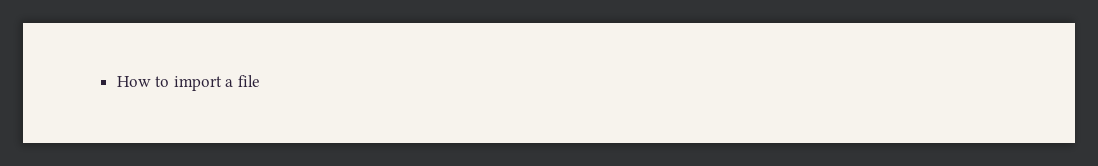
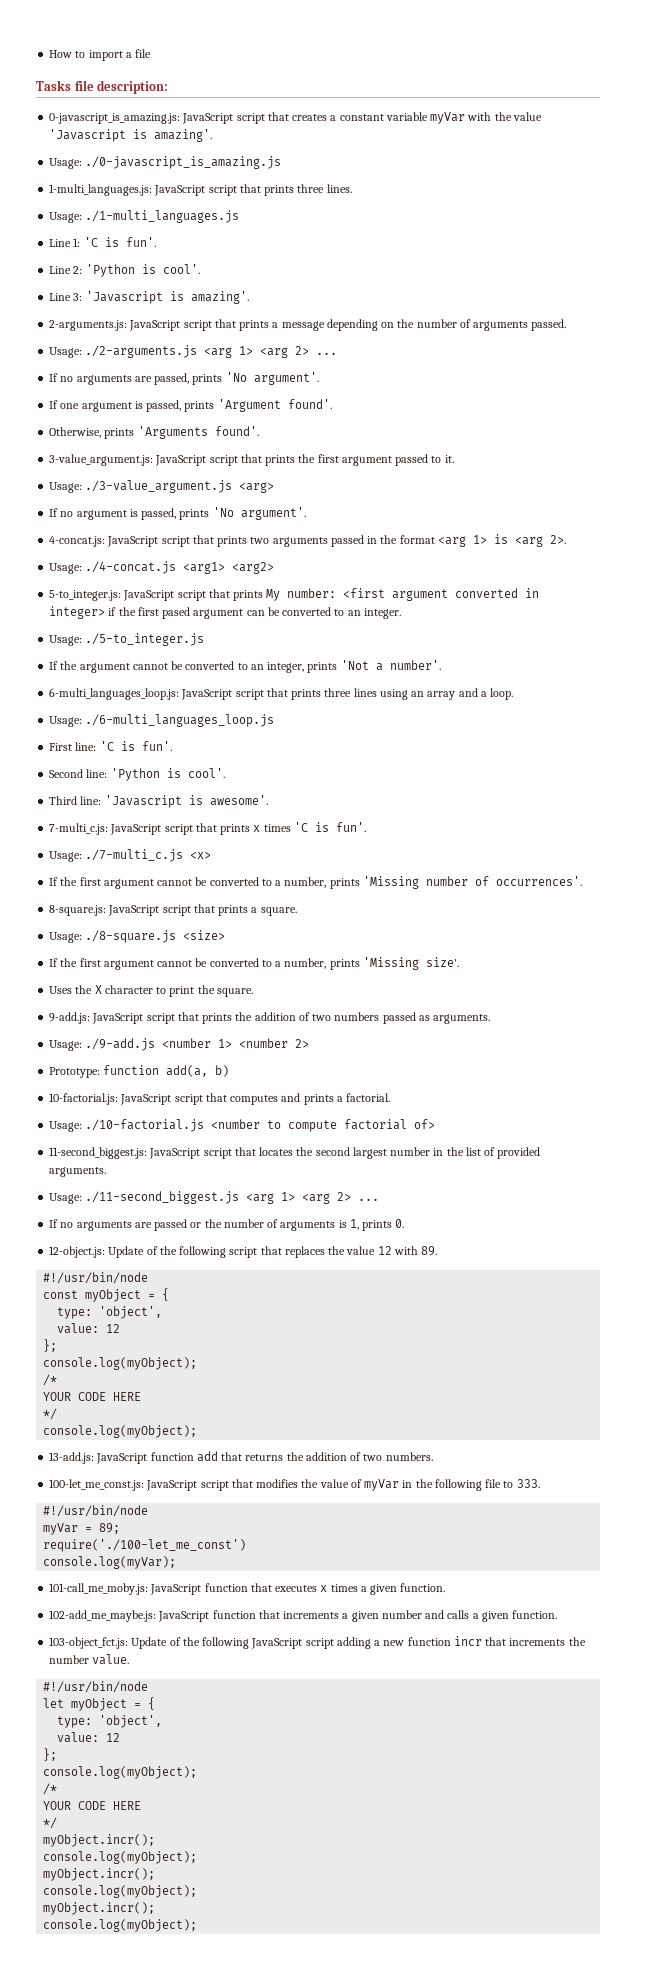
+ Tasks file description:
+ 0-javascript_is_amazing.js: JavaScript script that creates a constant variable myVar with the value 'Javascript is amazing'.
+ Usage: ./0-javascript_is_amazing.js
+ 1-multi_languages.js: JavaScript script that prints three lines.
+ Usage: ./1-multi_languages.js
+ Line 1: 'C is fun'.
+ Line 2: 'Python is cool'.
+ Line 3: 'Javascript is amazing'.
+ 2-arguments.js: JavaScript script that prints a message depending on the number of arguments passed.
+ Usage: ./2-arguments.js <arg 1> <arg 2> ...
+ If no arguments are passed, prints 'No argument'.
+ If one argument is passed, prints 'Argument found'.
+ Otherwise, prints 'Arguments found'.
+ 3-value_argument.js: JavaScript script that prints the first argument passed to it.
+ Usage: ./3-value_argument.js <arg>
+ If no argument is passed, prints 'No argument'.
+ 4-concat.js: JavaScript script that prints two arguments passed in the format <arg 1> is <arg 2>.
+ Usage: ./4-concat.js <arg1> <arg2>
+ 5-to_integer.js: JavaScript script that prints My number: <first argument converted in integer> if the first pased argument can be converted to an integer.
+ Usage: ./5-to_integer.js
+ If the argument cannot be converted to an integer, prints 'Not a number'.
+ 6-multi_languages_loop.js: JavaScript script that prints three lines using an array and a loop.
+ Usage: ./6-multi_languages_loop.js
+ First line: 'C is fun'.
+ Second line: 'Python is cool'.
+ Third line: 'Javascript is awesome'.
+ 7-multi_c.js: JavaScript script that prints x times 'C is fun'.
+ Usage: ./7-multi_c.js <x>
+ If the first argument cannot be converted to a number, prints 'Missing number of occurrences'.
+ 8-square.js: JavaScript script that prints a square.
+ Usage: ./8-square.js <size>
+ If the first argument cannot be converted to a number, prints 'Missing size'.
+ Uses the X character to print the square.
+ 9-add.js: JavaScript script that prints the addition of two numbers passed as arguments.
+ Usage: ./9-add.js <number 1> <number 2>
+ Prototype: function add(a, b)
+ 10-factorial.js: JavaScript script that computes and prints a factorial.
+ Usage: ./10-factorial.js <number to compute factorial of>
+ 11-second_biggest.js: JavaScript script that locates the second largest number in the list of provided arguments.
+ Usage: ./11-second_biggest.js <arg 1> <arg 2> ...
+ If no arguments are passed or the number of arguments is 1, prints 0.
+ 12-object.js: Update of the following script that replaces the value 12 with 89.
+ #!/usr/bin/node
+ const myObject = {
+ type: 'object',
+ value: 12
+ };
+ console.log(myObject);
+ /*
+ YOUR CODE HERE
+ */
+ console.log(myObject);
+ 13-add.js: JavaScript function add that returns the addition of two numbers.
+ 100-let_me_const.js: JavaScript script that modifies the value of myVar in the following file to 333.
+ #!/usr/bin/node
+ myVar = 89;
+ require('./100-let_me_const')
+ console.log(myVar);
+ 101-call_me_moby.js: JavaScript function that executes x times a given function.
+ 102-add_me_maybe.js: JavaScript function that increments a given number and calls a given function.
+ 103-object_fct.js: Update of the following JavaScript script adding a new function incr that increments the number value.
+ #!/usr/bin/node
+ let myObject = {
+ type: 'object',
+ value: 12
+ };
+ console.log(myObject);
+ /*
+ YOUR CODE HERE
+ */
+ myObject.incr();
+ console.log(myObject);
+ myObject.incr();
+ console.log(myObject);
+ myObject.incr();
+ console.log(myObject);

